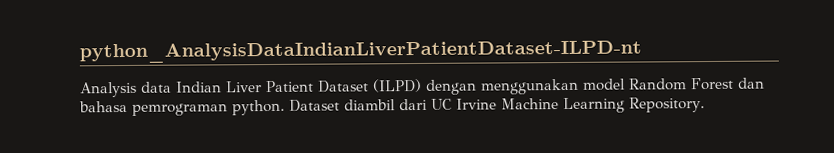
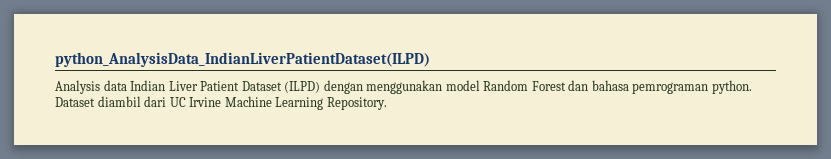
- python_AnalysisDataIndianLiverPatientDataset-ILPD-nt
+ python_AnalysisData_IndianLiverPatientDataset(ILPD)

